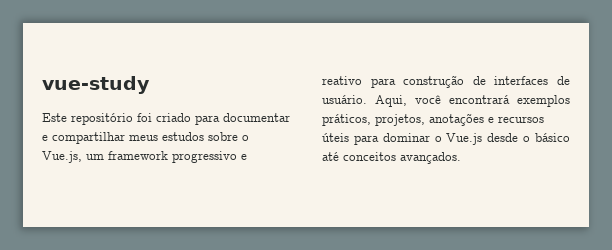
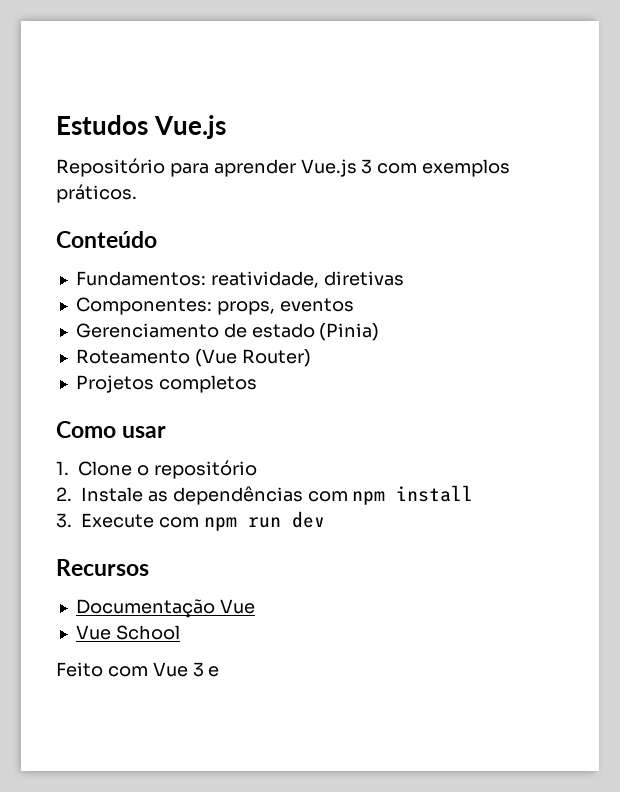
- vue-study
- Este repositório foi criado para documentar e compartilhar meus estudos sobre o Vue.js, um framework progressivo e reativo para construção de interfaces de usuário. Aqui, você encontrará exemplos práticos, projetos, anotações e recursos úteis para dominar o Vue.js desde o básico até conceitos avançados.
+ Estudos Vue.js
+ Repositório para aprender Vue.js 3 com exemplos práticos.
+ Conteúdo
+ Fundamentos: reatividade, diretivas
+ Componentes: props, eventos
+ Gerenciamento de estado (Pinia)
+ Roteamento (Vue Router)
+ Projetos completos
+ Como usar
+ 1. Clone o repositório
+ 2. Instale as dependências com npm install
+ 3. Execute com npm run dev
+ Recursos
+ Documentação Vue
+ Vue School
+ Feito com Vue 3 e

